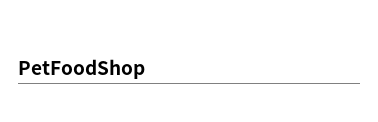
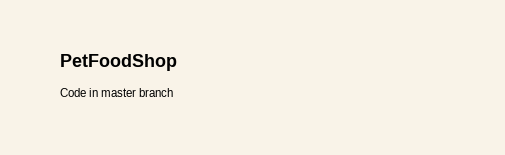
+ Code in master branch

